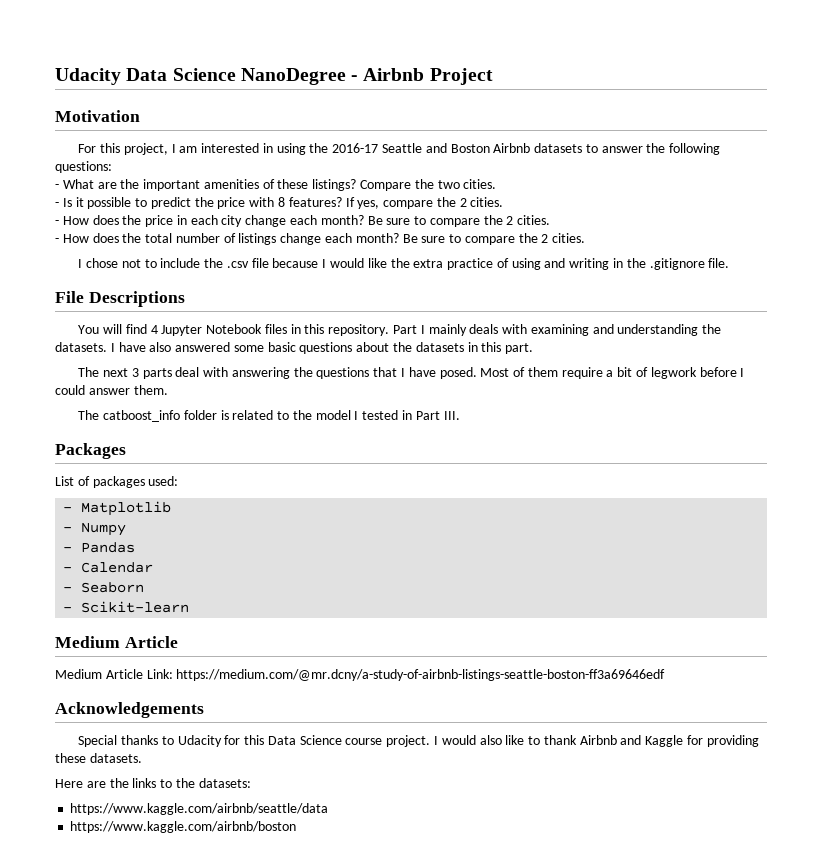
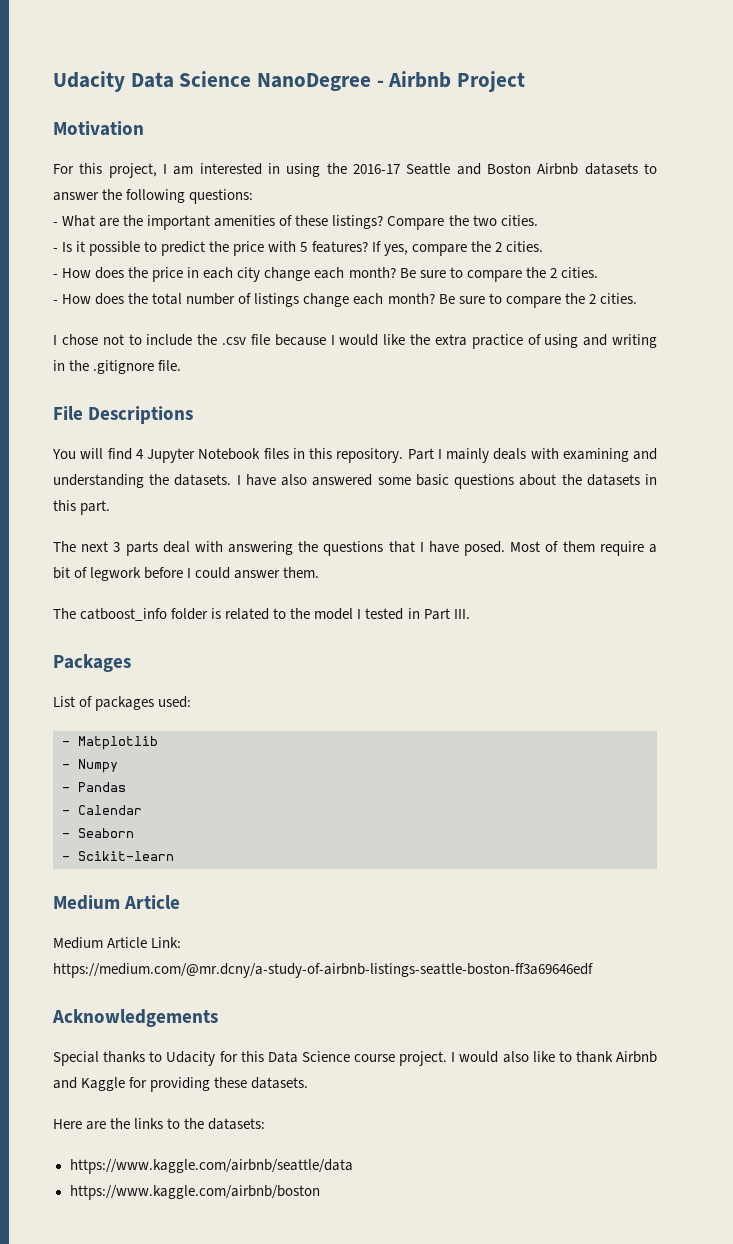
- - Is it possible to predict the price with 8 features?
+ - Is it possible to predict the price with 5 features?

